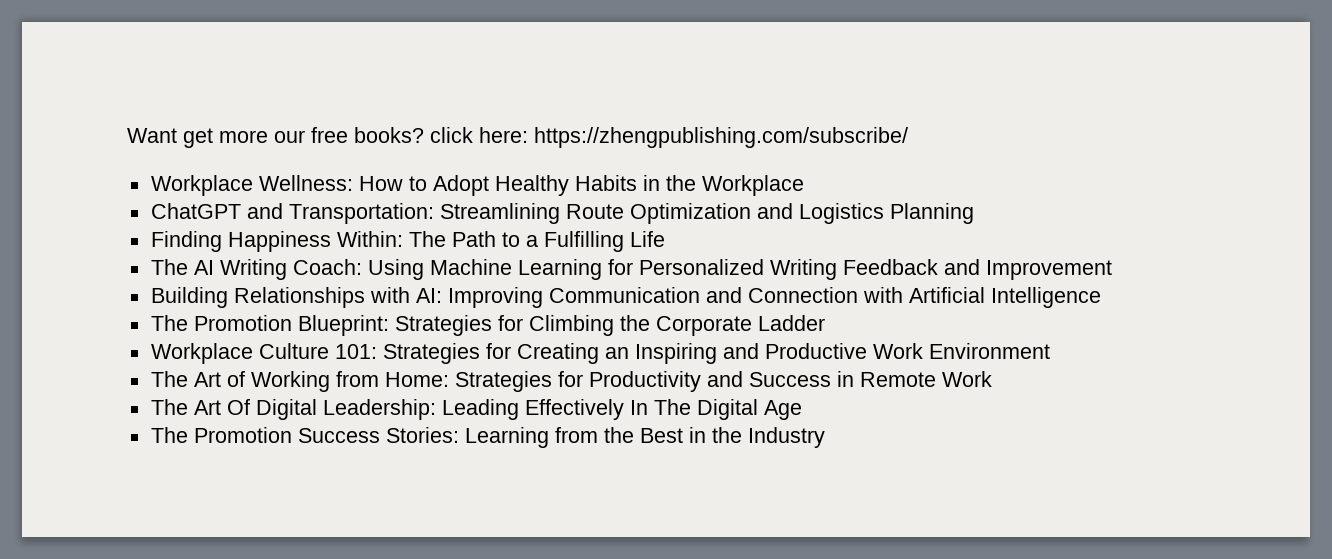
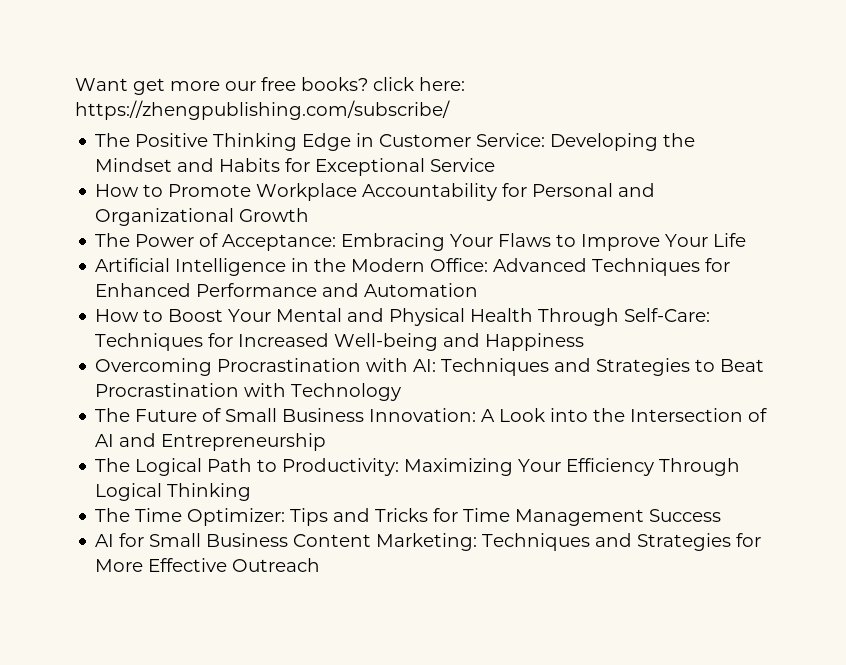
- Workplace Wellness: How to Adopt Healthy Habits in the Workplace
- ChatGPT and Transportation: Streamlining Route Optimization and Logistics Planning
- Finding Happiness Within: The Path to a Fulfilling Life
- The AI Writing Coach: Using Machine Learning for Personalized Writing Feedback and Improvement
- Building Relationships with AI: Improving Communication and Connection with Artificial Intelligence
- The Promotion Blueprint: Strategies for Climbing the Corporate Ladder
- Workplace Culture 101: Strategies for Creating an Inspiring and Productive Work Environment
- The Art of Working from Home: Strategies for Productivity and Success in Remote Work
- The Art Of Digital Leadership: Leading Effectively In The Digital Age
- The Promotion Success Stories: Learning from the Best in the Industry
+ The Positive Thinking Edge in Customer Service: Developing the Mindset and Habits for Exceptional Service
+ How to Promote Workplace Accountability for Personal and Organizational Growth
+ The Power of Acceptance: Embracing Your Flaws to Improve Your Life
+ Artificial Intelligence in the Modern Office: Advanced Techniques for Enhanced Performance and Automation
+ How to Boost Your Mental and Physical Health Through Self-Care: Techniques for Increased Well-being and Happiness
+ Overcoming Procrastination with AI: Techniques and Strategies to Beat Procrastination with Technology
+ The Future of Small Business Innovation: A Look into the Intersection of AI and Entrepreneurship
+ The Logical Path to Productivity: Maximizing Your Efficiency Through Logical Thinking
+ The Time Optimizer: Tips and Tricks for Time Management Success
+ AI for Small Business Content Marketing: Techniques and Strategies for More Effective Outreach

